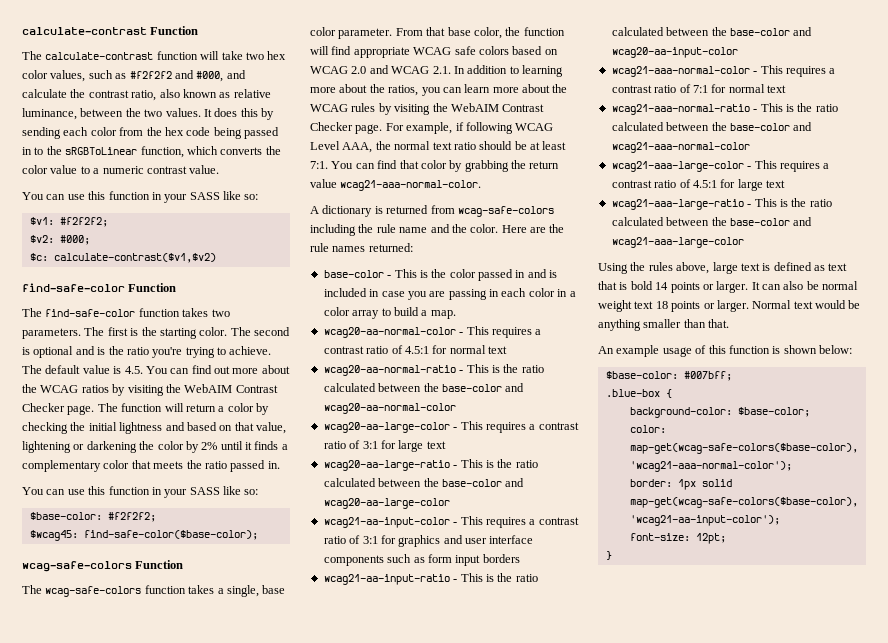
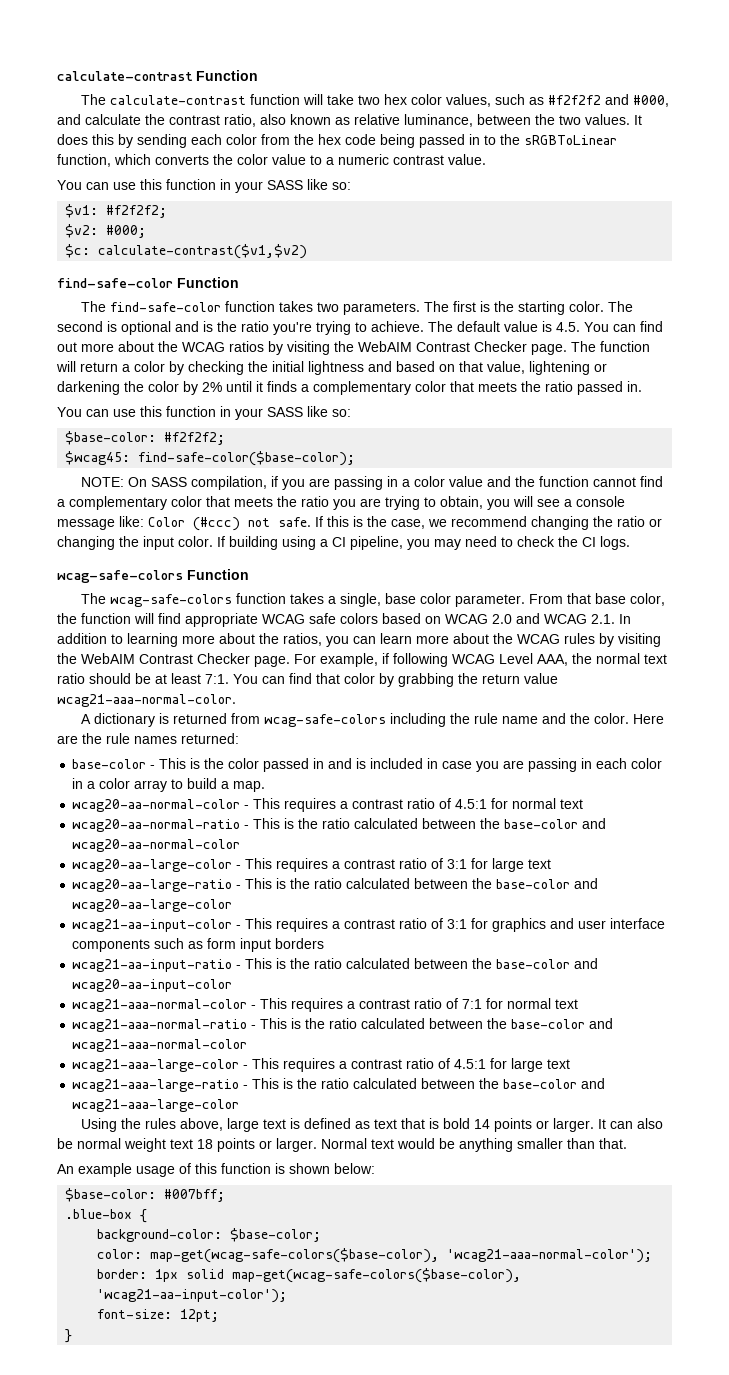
+ NOTE: On SASS compilation, if you are passing in a color value and the function cannot find a complementary color that meets the ratio you are trying to obtain, you will see a console message like: Color (#ccc) not safe. If this is the case, we recommend changing the ratio or changing the input color. If building using a CI pipeline, you may need to check the CI logs.

